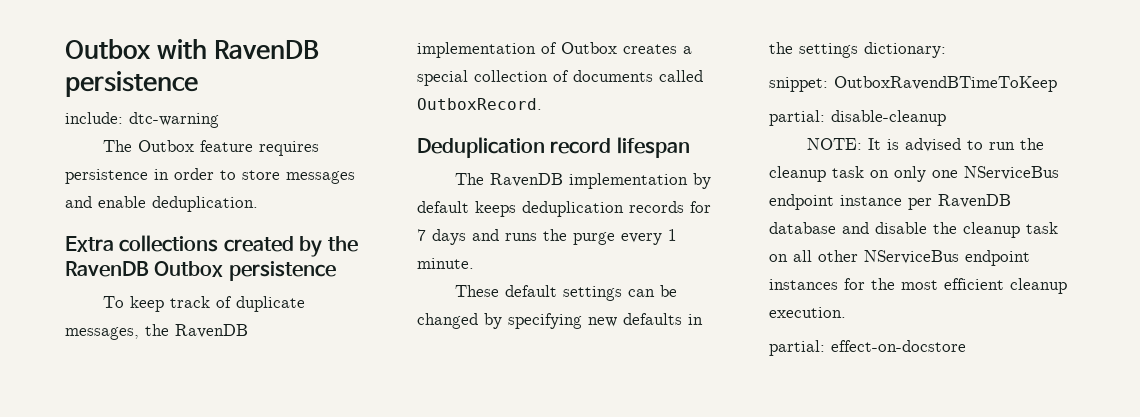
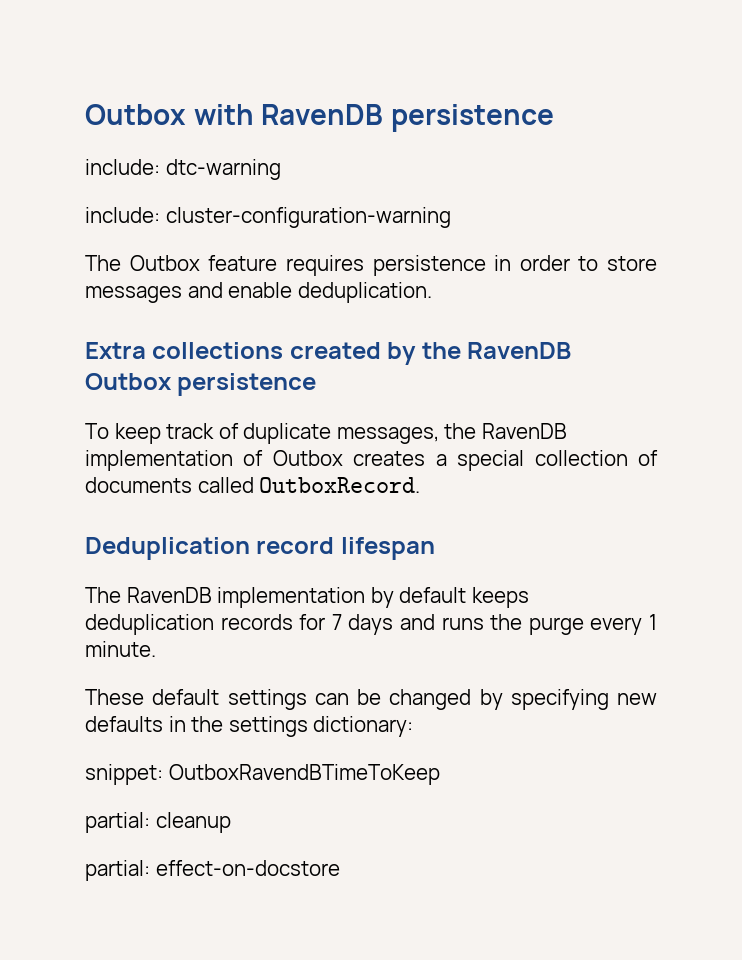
+ include: cluster-configuration-warning
- partial: disable-cleanup
- NOTE: It is advised to run the cleanup task on only one NServiceBus endpoint instance per RavenDB database and disable the cleanup task on all other NServiceBus endpoint instances for the most efficient cleanup execution.
+ partial: cleanup

